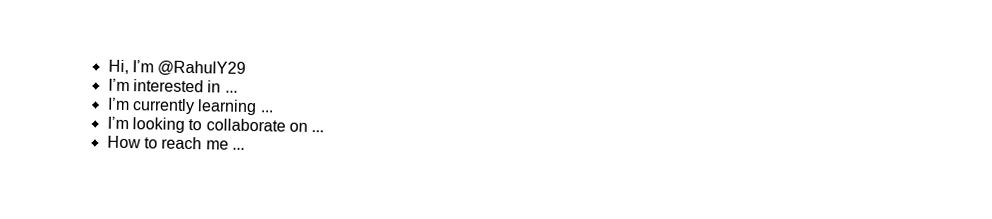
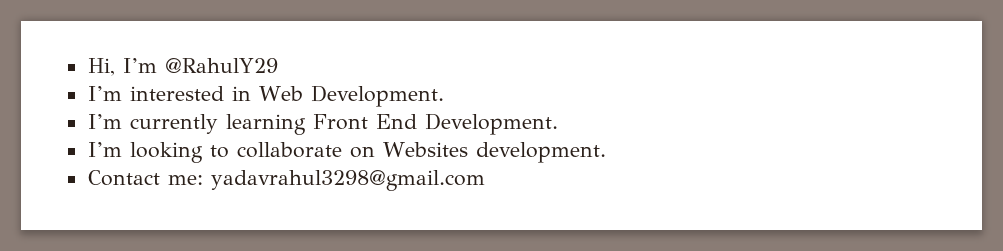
- I’m interested in ...
+ I’m interested in Web Development.
- I’m currently learning ...
+ I’m currently learning Front End Development.
- I’m looking to collaborate on ...
- How to reach me ...
+ I’m looking to collaborate on Websites development.
+ Contact me: yadavrahul3298@gmail.com

